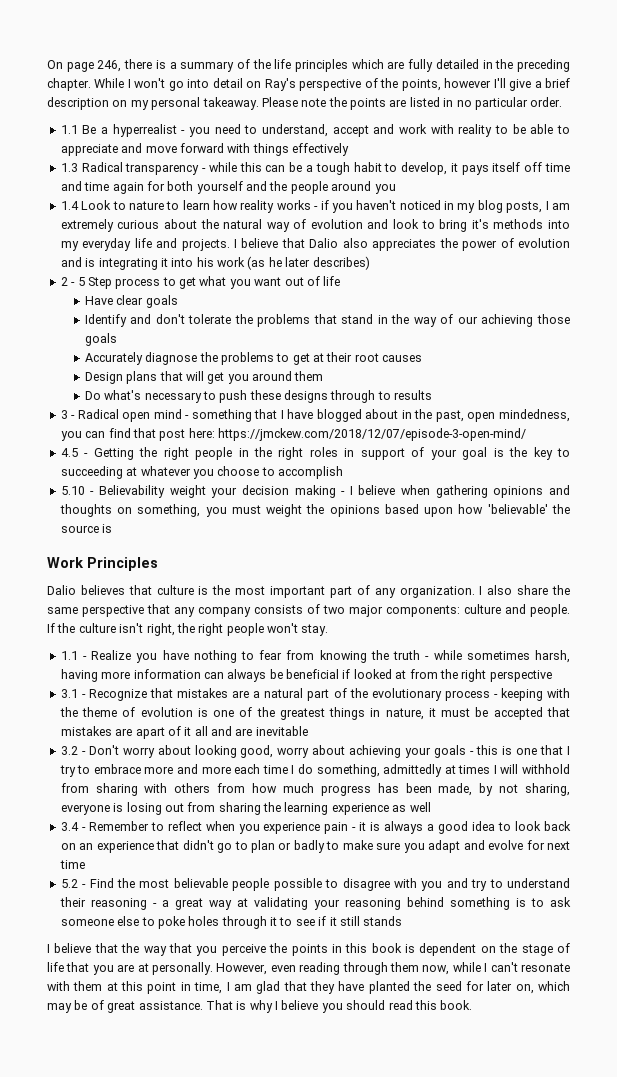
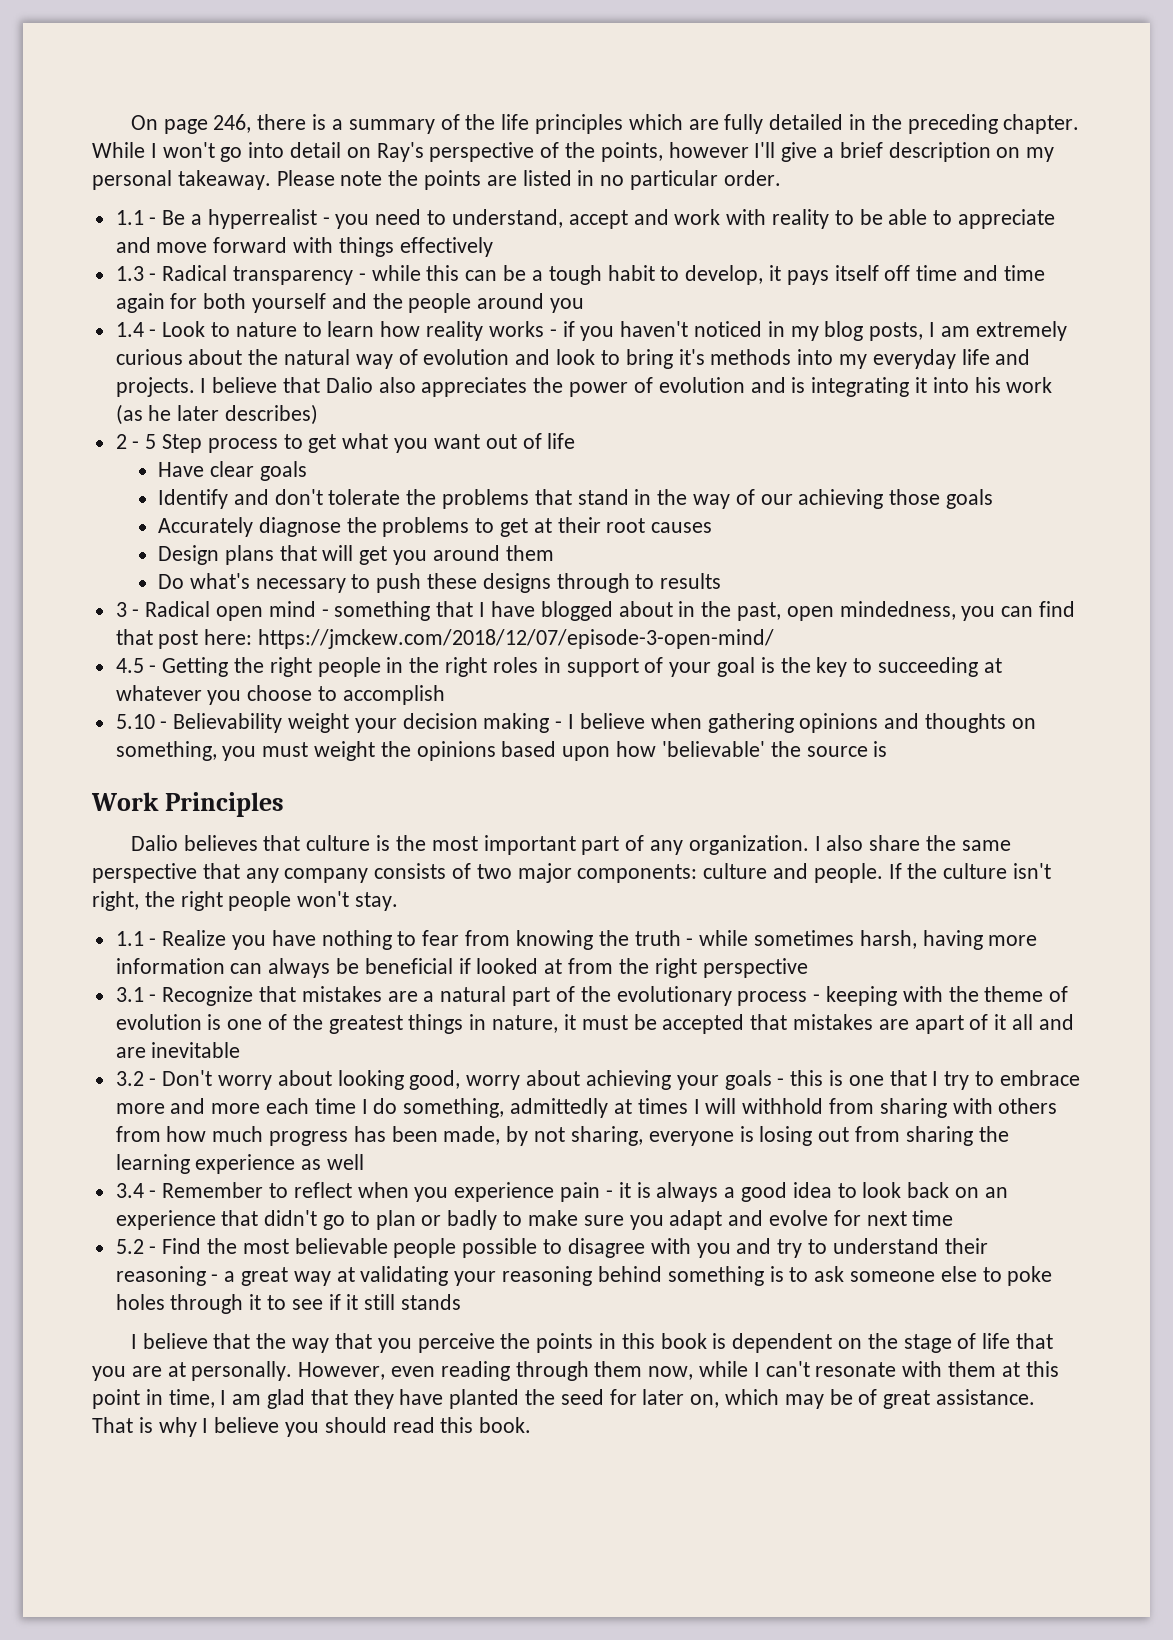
- 1.1 Be a hyperrealist - you need to understand, accept and work with reality to be able to appreciate and move forward with things effectively
+ 1.1 - Be a hyperrealist - you need to understand, accept and work with reality to be able to appreciate and move forward with things effectively
- 1.3 Radical transparency - while this can be a tough habit to develop, it pays itself off time and time again for both yourself and the people around you
+ 1.3 - Radical transparency - while this can be a tough habit to develop, it pays itself off time and time again for both yourself and the people around you
- 1.4 Look to nature to learn how reality works - if you haven't noticed in my blog posts, I am extremely curious about the natural way of evolution and look to bring it's methods into my everyday life and projects.
+ 1.4 - Look to nature to learn how reality works - if you haven't noticed in my blog posts, I am extremely curious about the natural way of evolution and look to bring it's methods into my everyday life and projects.

